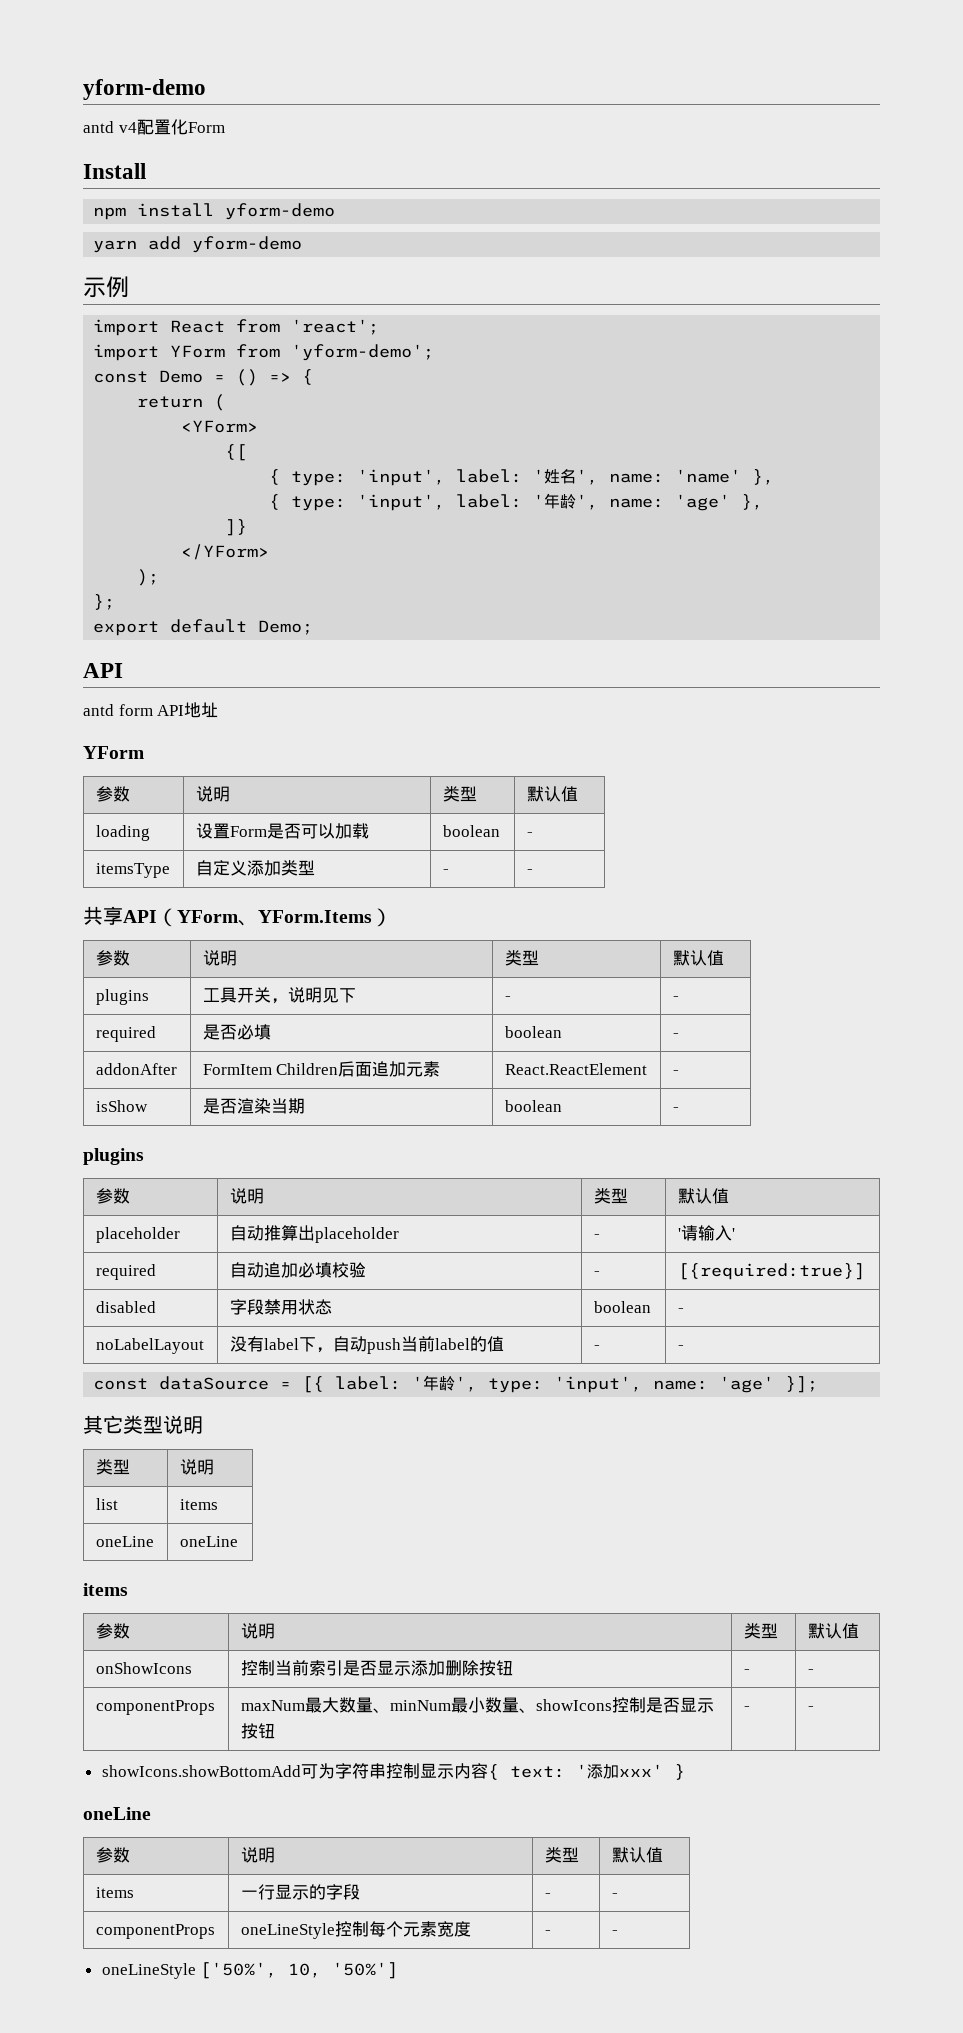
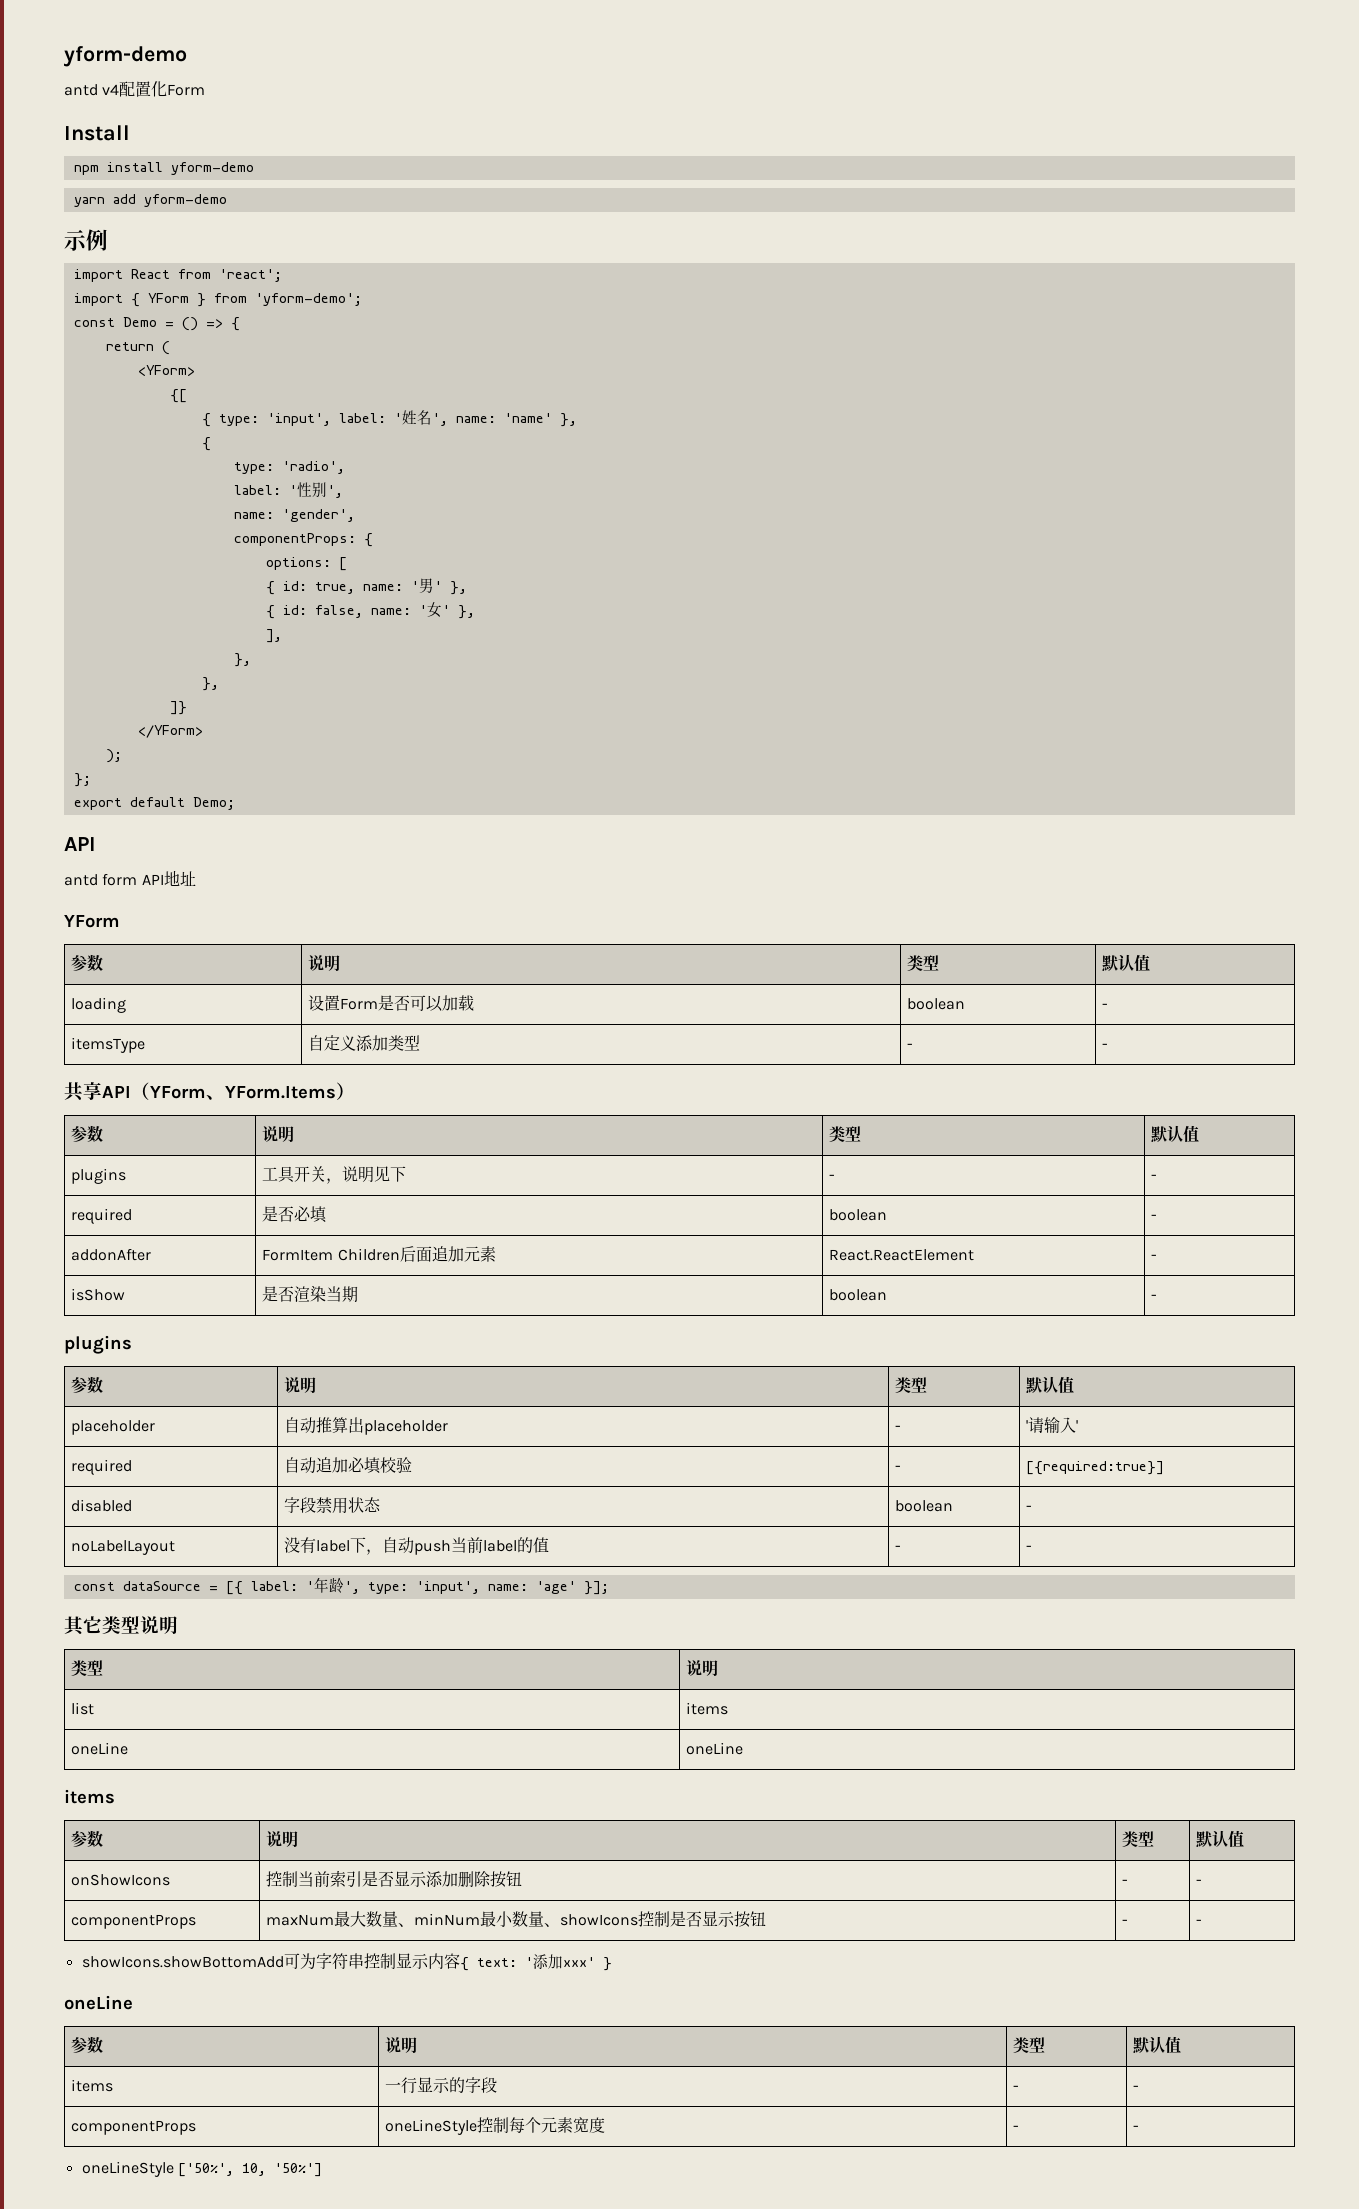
- import YForm from 'yform-demo';
+ import { YForm } from 'yform-demo';
  { type: 'input', label: '姓名', name: 'name' },
- { type: 'input', label: '年龄', name: 'age' },
+ {
+ type: 'radio',
+ label: '性别',
+ name: 'gender',
+ componentProps: {
+ options: [
+ { id: true, name: '男' },
+ { id: false, name: '女' },
+ ],
+ },
+ },

